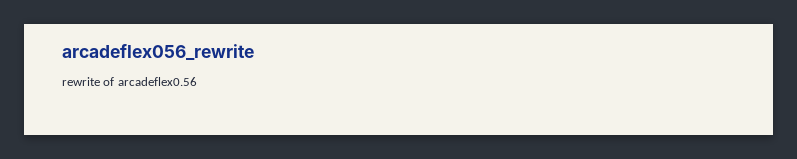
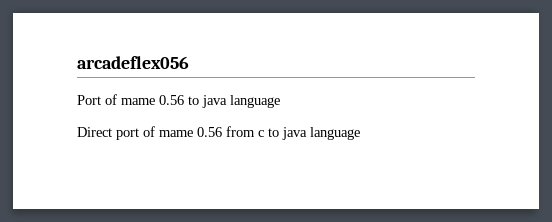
- arcadeflex056_rewrite
- rewrite of arcadeflex0.56
+ arcadeflex056
+ Port of mame 0.56 to java language
+ Direct port of mame 0.56 from c to java language

